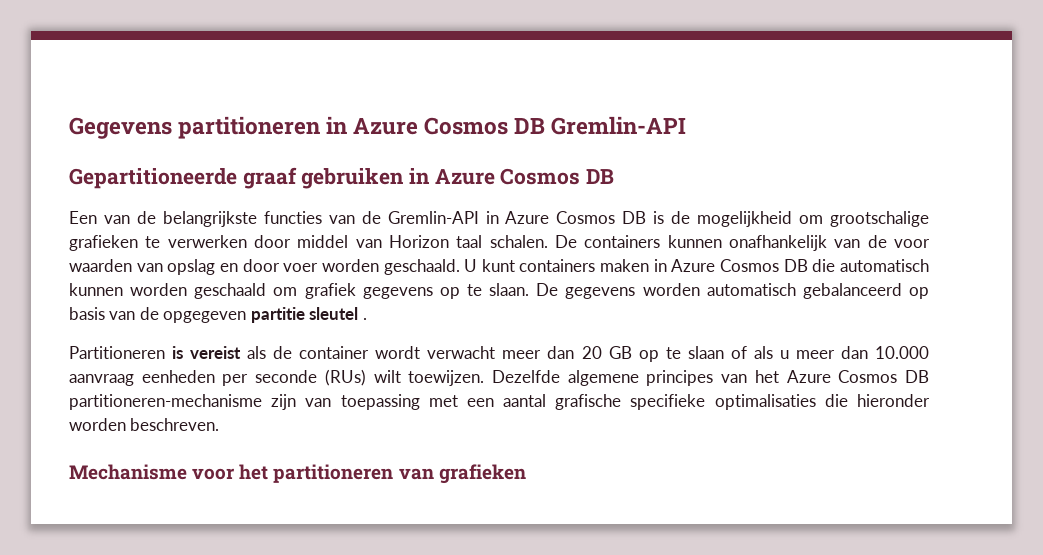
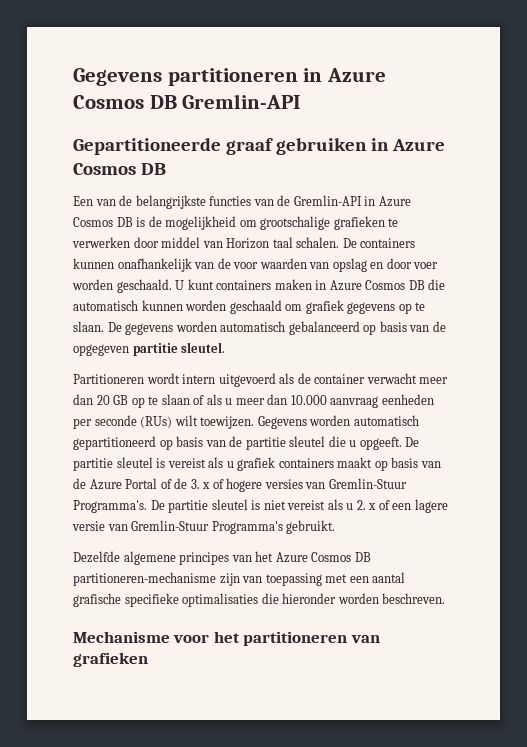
- De gegevens worden automatisch gebalanceerd op basis van de opgegeven partitie sleutel .
+ De gegevens worden automatisch gebalanceerd op basis van de opgegeven partitie sleutel.
- Partitioneren is vereist als de container wordt verwacht meer dan 20 GB op te slaan of als u meer dan 10.000 aanvraag eenheden per seconde (RUs) wilt toewijzen. Dezelfde algemene principes van het Azure Cosmos DB partitioneren-mechanisme zijn van toepassing met een aantal grafische specifieke optimalisaties die hieronder worden beschreven.
+ Partitioneren wordt intern uitgevoerd als de container verwacht meer dan 20 GB op te slaan of als u meer dan 10.000 aanvraag eenheden per seconde (RUs) wilt toewijzen. Gegevens worden automatisch gepartitioneerd op basis van de partitie sleutel die u opgeeft. De partitie sleutel is vereist als u grafiek containers maakt op basis van de Azure Portal of de 3. x of hogere versies van Gremlin-Stuur Programma's. De partitie sleutel is niet vereist als u 2. x of een lagere versie van Gremlin-Stuur Programma's gebruikt.
+ Dezelfde algemene principes van het Azure Cosmos DB partitioneren-mechanisme zijn van toepassing met een aantal grafische specifieke optimalisaties die hieronder worden beschreven.

